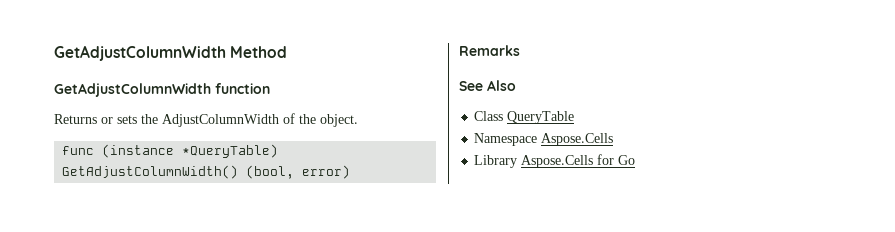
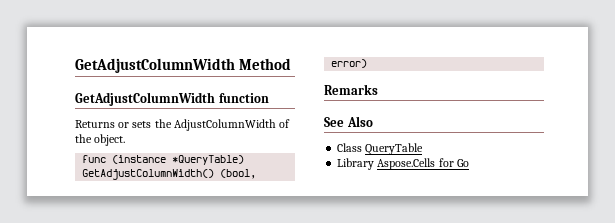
- Namespace Aspose.Cells

